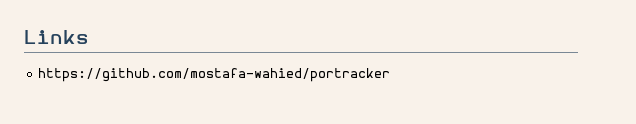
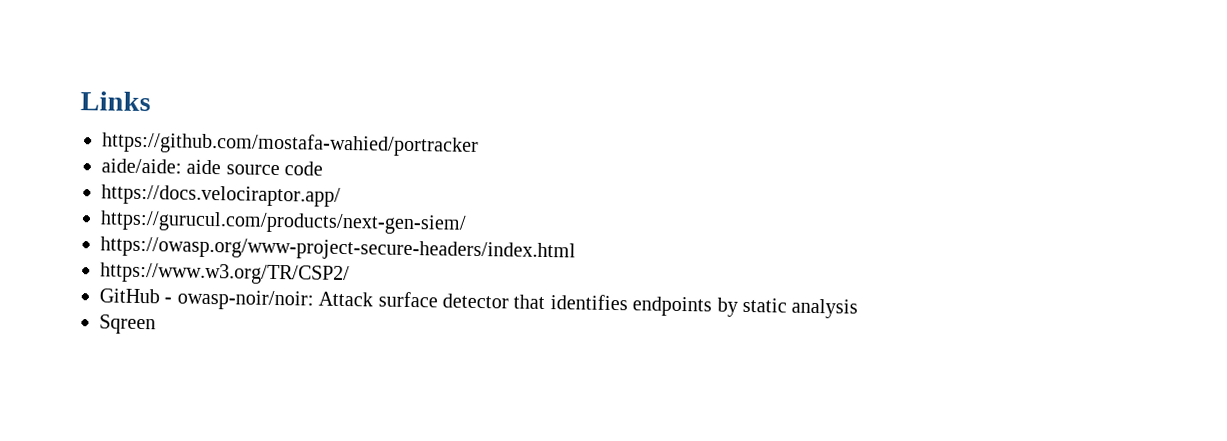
+ aide/aide: aide source code
+ https://docs.velociraptor.app/
+ https://gurucul.com/products/next-gen-siem/
+ https://owasp.org/www-project-secure-headers/index.html
+ https://www.w3.org/TR/CSP2/
+ GitHub - owasp-noir/noir: Attack surface detector that identifies endpoints by static analysis
+ Sqreen

